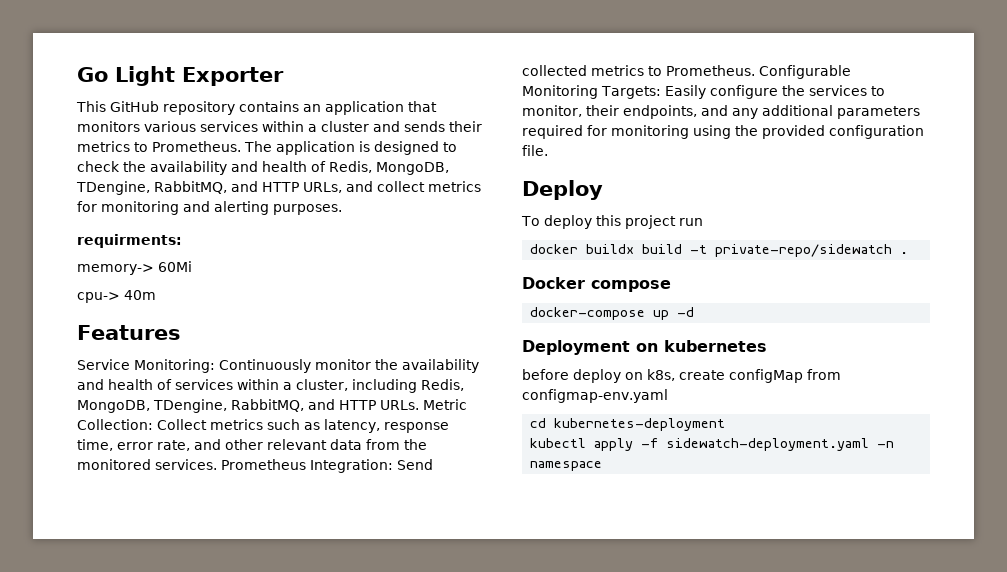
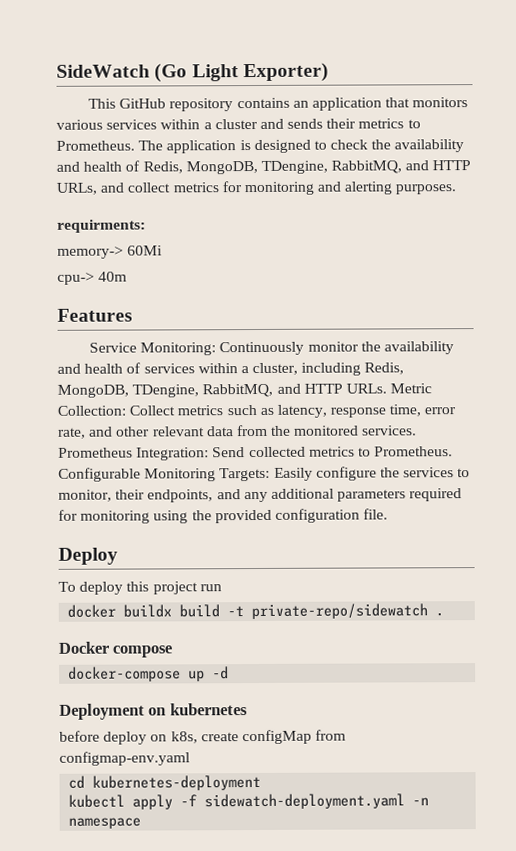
- Go Light Exporter
+ SideWatch (Go Light Exporter)

